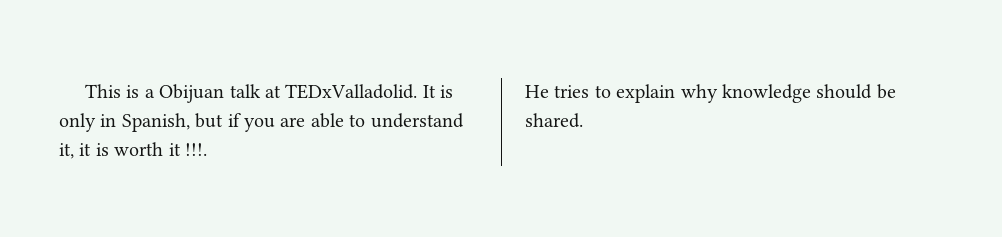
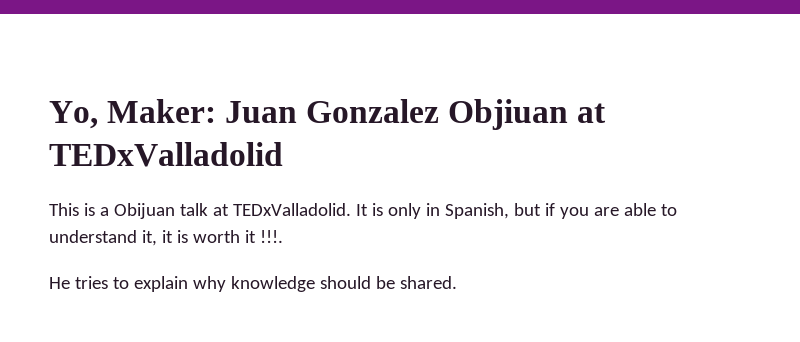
+ Yo, Maker: Juan Gonzalez Objiuan at TEDxValladolid

